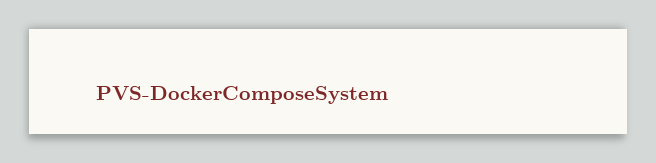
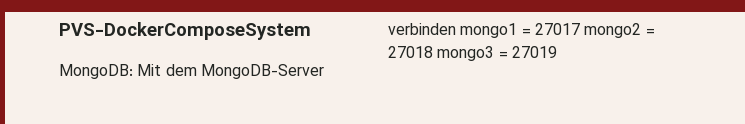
+ MongoDB: Mit dem MongoDB-Server verbinden mongo1 = 27017 mongo2 = 27018 mongo3 = 27019

